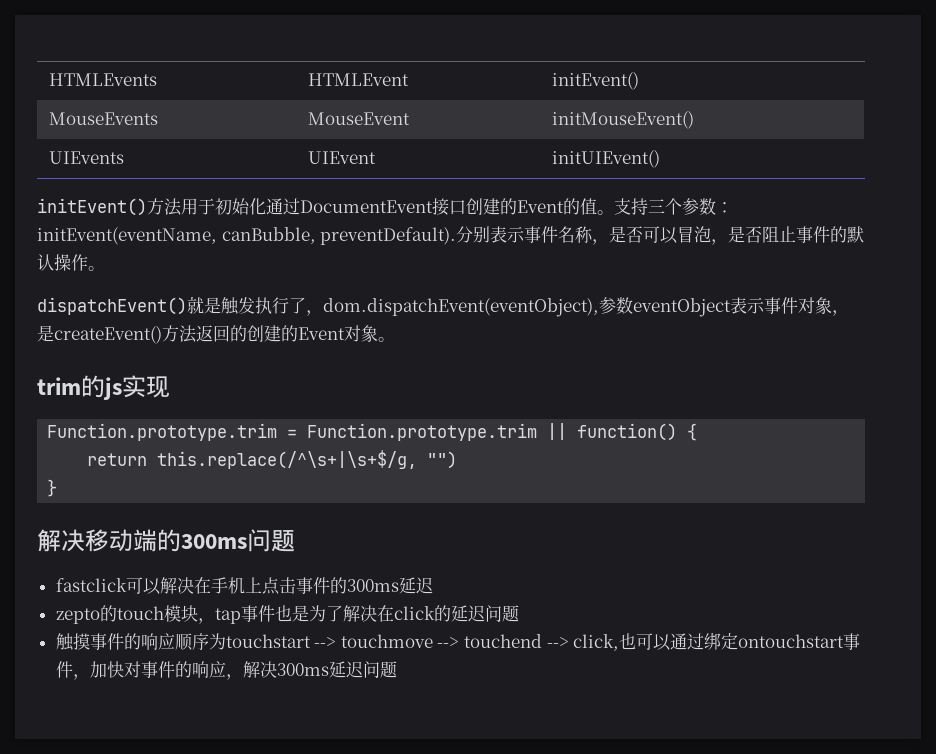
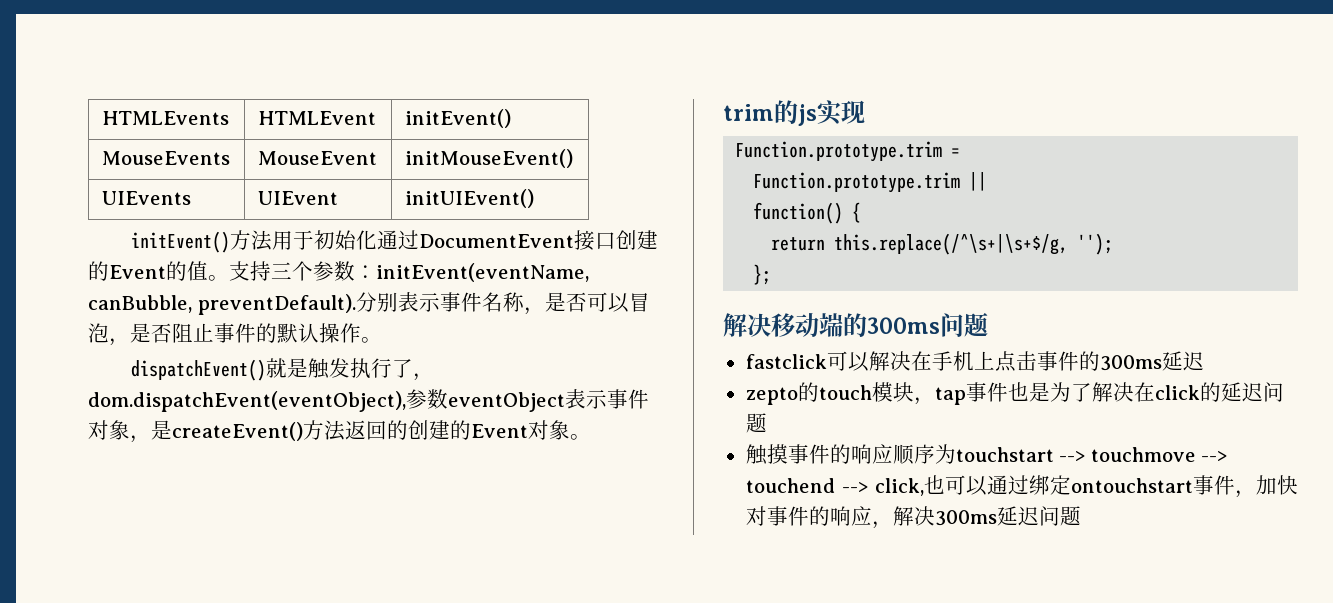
- Function.prototype.trim = Function.prototype.trim || function() {
+ Function.prototype.trim =
+ Function.prototype.trim ||
+ function() {
- return this.replace(/^\s+|\s+$/g, "")
- }
+ return this.replace(/^\s+|\s+$/g, '');
+ };

